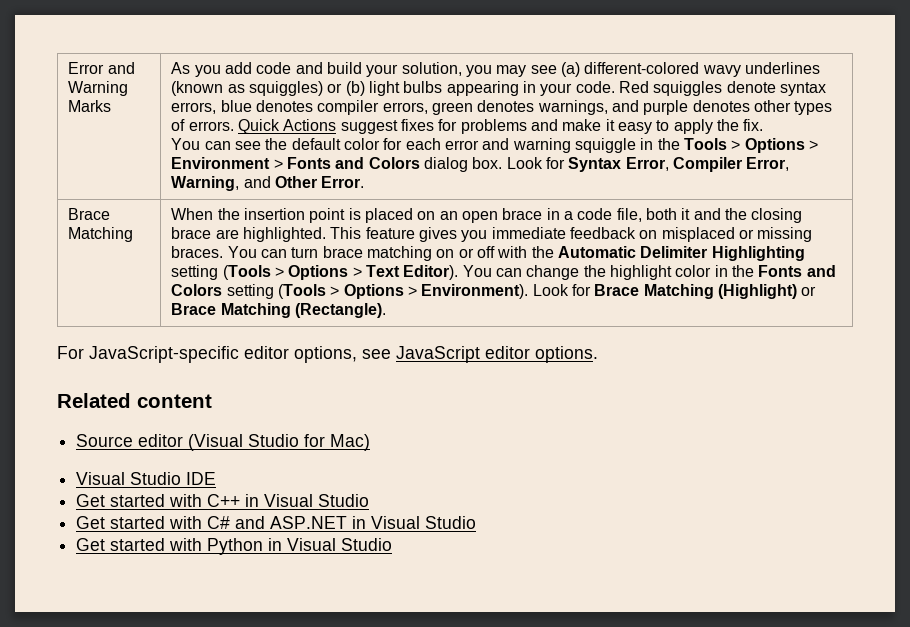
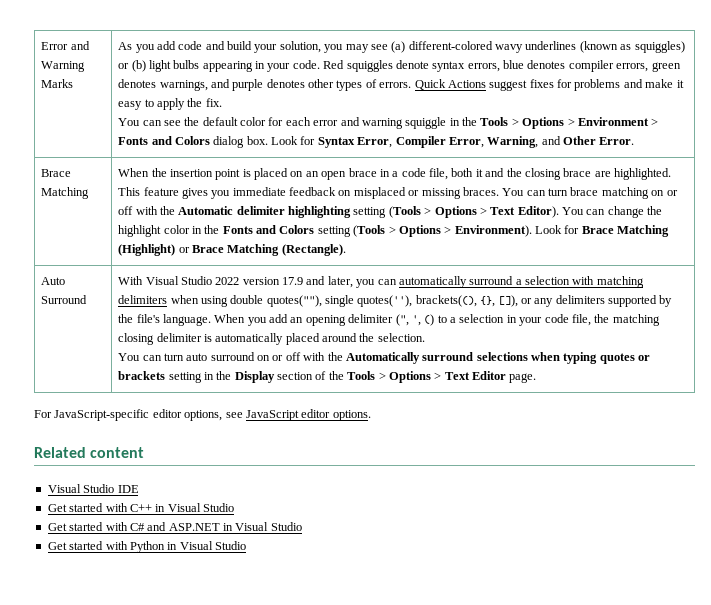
- You can turn brace matching on or off with the Automatic Delimiter Highlighting setting (Tools > Options > Text Editor).
+ You can turn brace matching on or off with the Automatic delimiter highlighting setting (Tools > Options > Text Editor).
+ Auto Surround | With Visual Studio 2022 version 17.9 and later, you can automatically surround a selection with matching delimiters when using double quotes(""), single quotes(''), brackets((), {}, []), or any delimiters supported by the file's language. When you add an opening delimiter (", ', () to a selection in your code file, the matching closing delimiter is automatically placed around the selection.
+ You can turn auto surround on or off with the Automatically surround selections when typing quotes or brackets setting in the Display section of the Tools > Options > Text Editor page.
- Source editor (Visual Studio for Mac)

